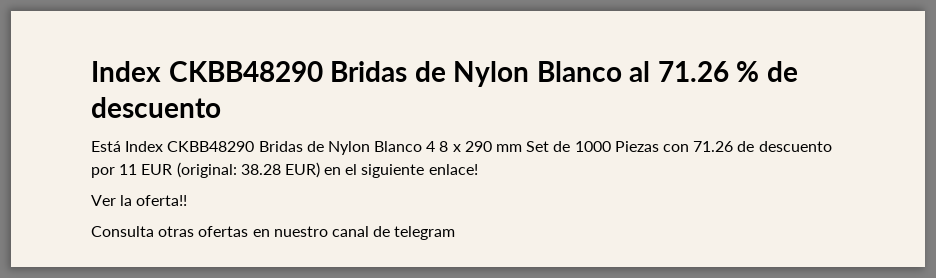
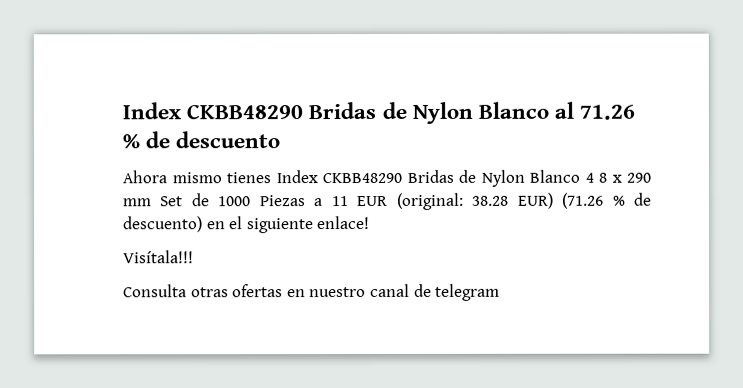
- Está Index CKBB48290 Bridas de Nylon Blanco 4 8 x 290 mm Set de 1000 Piezas con 71.26 de descuento por 11 EUR (original: 38.28 EUR) en el siguiente enlace!
+ Ahora mismo tienes Index CKBB48290 Bridas de Nylon Blanco 4 8 x 290 mm Set de 1000 Piezas a 11 EUR (original: 38.28 EUR) (71.26 % de descuento) en el siguiente enlace!
- Ver la oferta!!
+ Visítala!!!

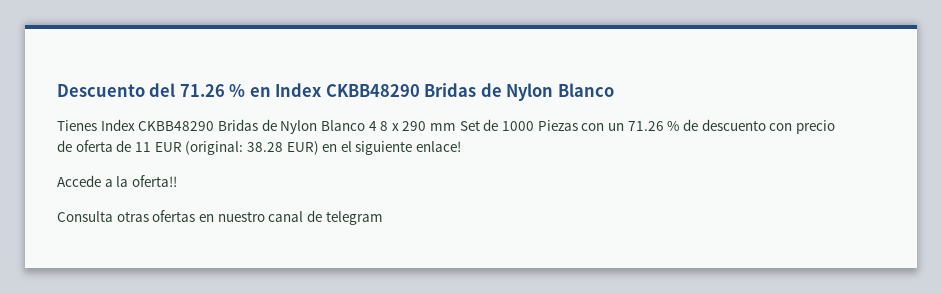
- Index CKBB48290 Bridas de Nylon Blanco al 71.26 % de descuento
- Ahora mismo tienes Index CKBB48290 Bridas de Nylon Blanco 4 8 x 290 mm Set de 1000 Piezas a 11 EUR (original: 38.28 EUR) (71.26 % de descuento) en el siguiente enlace!
+ Descuento del 71.26 % en Index CKBB48290 Bridas de Nylon Blanco
+ Tienes Index CKBB48290 Bridas de Nylon Blanco 4 8 x 290 mm Set de 1000 Piezas con un 71.26 % de descuento con precio de oferta de 11 EUR (original: 38.28 EUR) en el siguiente enlace!
- Visítala!!!
+ Accede a la oferta!!

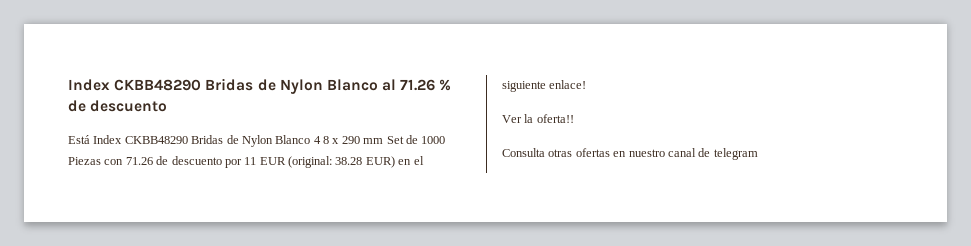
- Descuento del 71.26 % en Index CKBB48290 Bridas de Nylon Blanco
- Tienes Index CKBB48290 Bridas de Nylon Blanco 4 8 x 290 mm Set de 1000 Piezas con un 71.26 % de descuento con precio de oferta de 11 EUR (original: 38.28 EUR) en el siguiente enlace!
+ Index CKBB48290 Bridas de Nylon Blanco al 71.26 % de descuento
+ Está Index CKBB48290 Bridas de Nylon Blanco 4 8 x 290 mm Set de 1000 Piezas con 71.26 de descuento por 11 EUR (original: 38.28 EUR) en el siguiente enlace!
- Accede a la oferta!!
+ Ver la oferta!!

